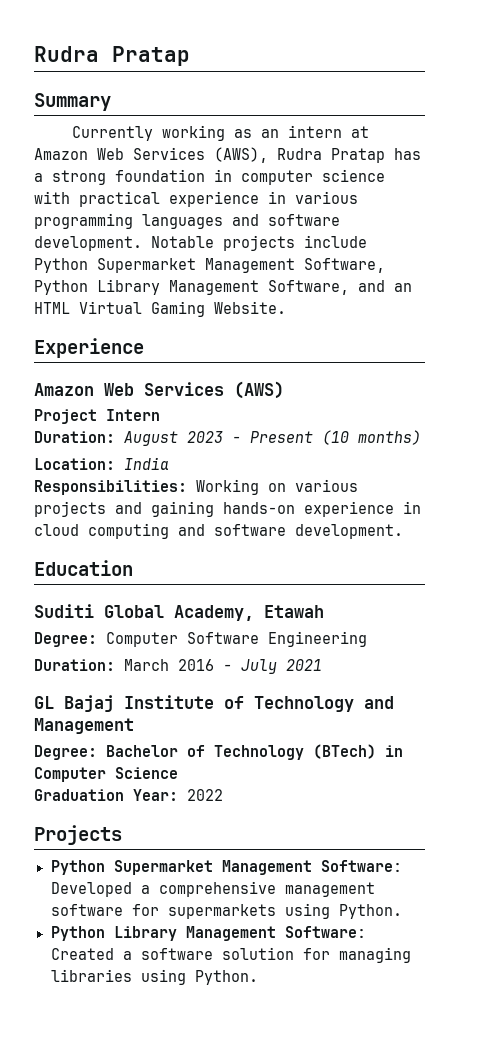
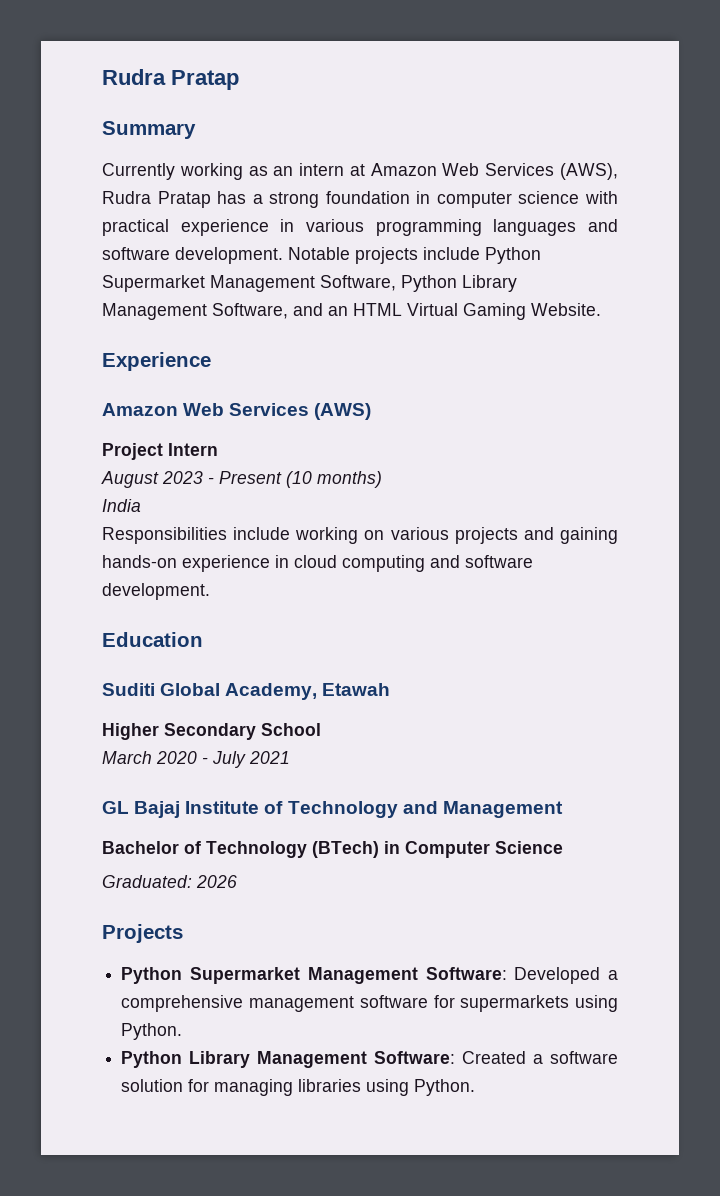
- Duration: August 2023 - Present (10 months)
+ August 2023 - Present (10 months)
- Location: India
+ India
- Responsibilities: Working on various projects and gaining hands-on experience in cloud computing and software development.
+ Responsibilities include working on various projects and gaining hands-on experience in cloud computing and software development.
- Degree: Computer Software Engineering
- Duration: March 2016 - July 2021
+ Higher Secondary School
+ March 2020 - July 2021
- Degree: Bachelor of Technology (BTech) in Computer Science
+ Bachelor of Technology (BTech) in Computer Science
- Graduation Year: 2022
+ Graduated: 2026

